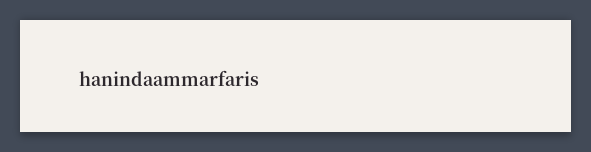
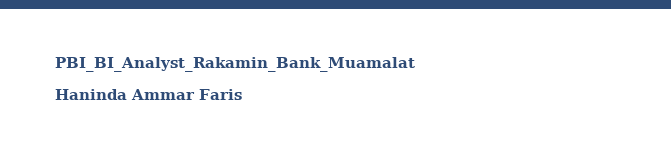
- hanindaammarfaris
+ PBI_BI_Analyst_Rakamin_Bank_Muamalat
+ Haninda Ammar Faris

